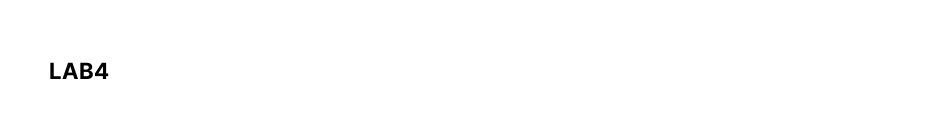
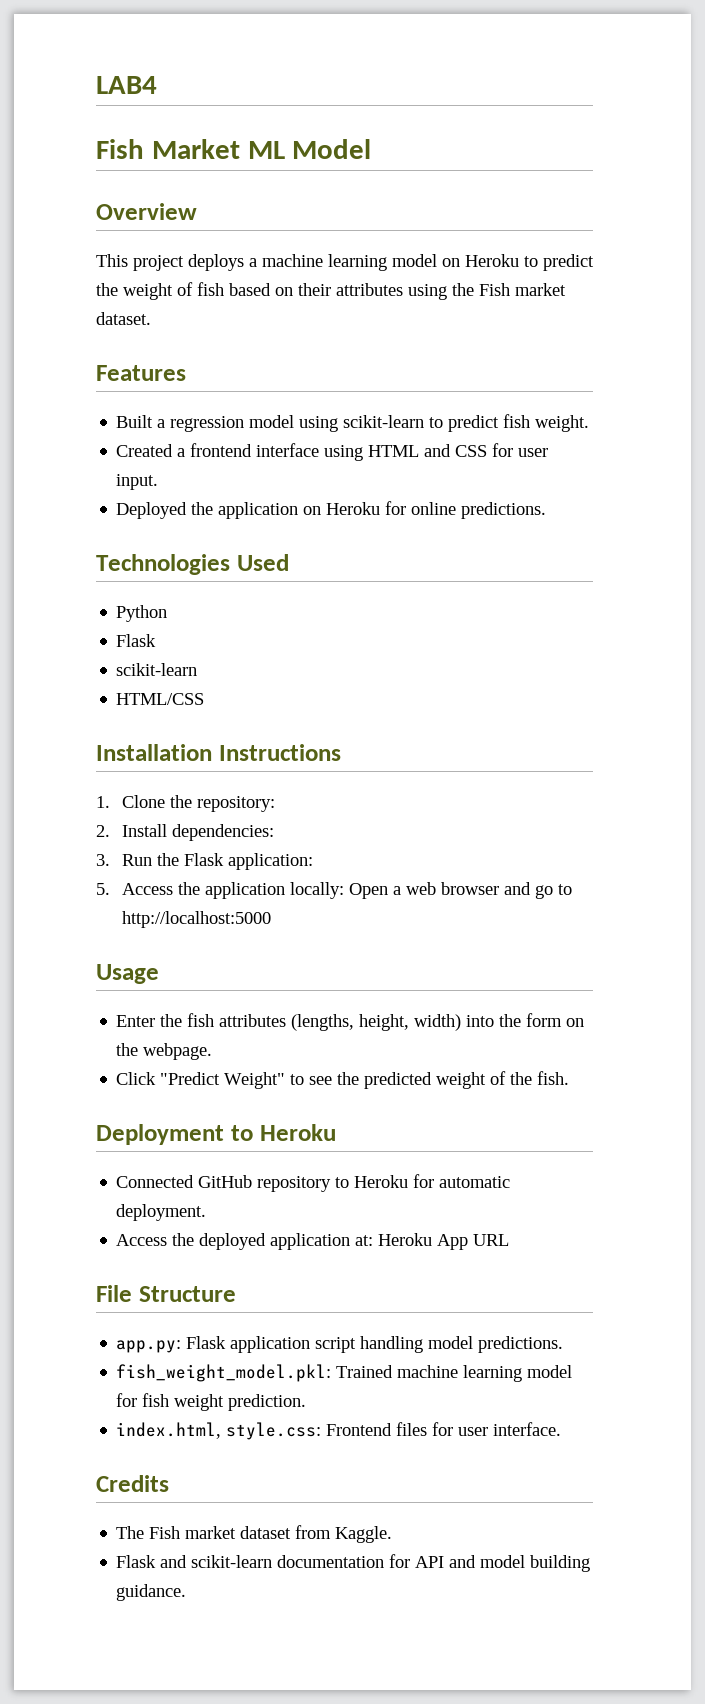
+ Fish Market ML Model
+ Overview
+ This project deploys a machine learning model on Heroku to predict the weight of fish based on their attributes using the Fish market dataset.
+ Features
+ Built a regression model using scikit-learn to predict fish weight.
+ Created a frontend interface using HTML and CSS for user input.
+ Deployed the application on Heroku for online predictions.
+ Technologies Used
+ Python
+ Flask
+ scikit-learn
+ HTML/CSS
+ Installation Instructions
+ 1. Clone the repository:
+ 2. Install dependencies:
+ 3. Run the Flask application:
+ 5. Access the application locally: Open a web browser and go to http://localhost:5000
+ Usage
+ Enter the fish attributes (lengths, height, width) into the form on the webpage.
+ Click "Predict Weight" to see the predicted weight of the fish.
+ Deployment to Heroku
+ Connected GitHub repository to Heroku for automatic deployment.
+ Access the deployed application at: Heroku App URL
+ File Structure
+ app.py: Flask application script handling model predictions.
+ fish_weight_model.pkl: Trained machine learning model for fish weight prediction.
+ index.html, style.css: Frontend files for user interface.
+ Credits
+ The Fish market dataset from Kaggle.
+ Flask and scikit-learn documentation for API and model building guidance.

